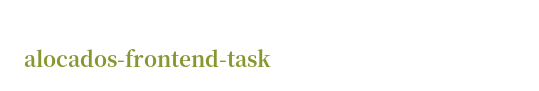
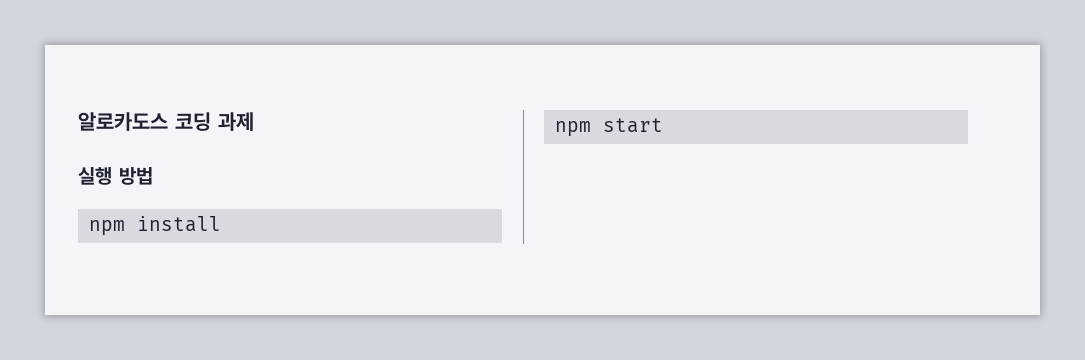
- alocados-frontend-task
+ 알로카도스 코딩 과제
+ 실행 방법
+ npm install
+ npm start

